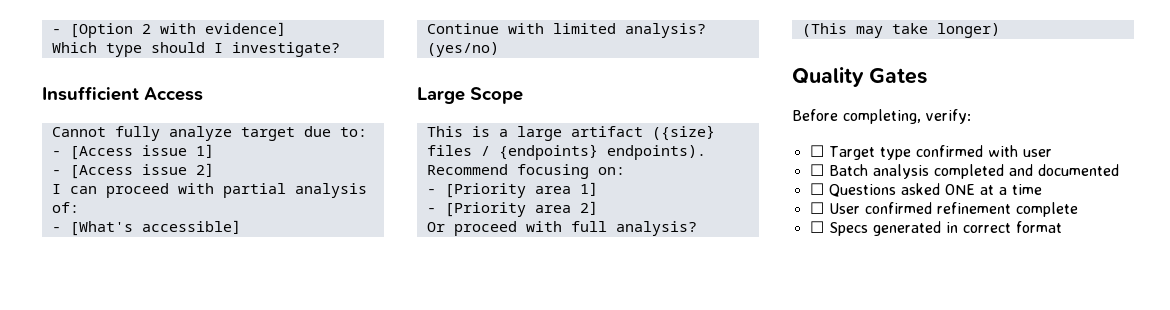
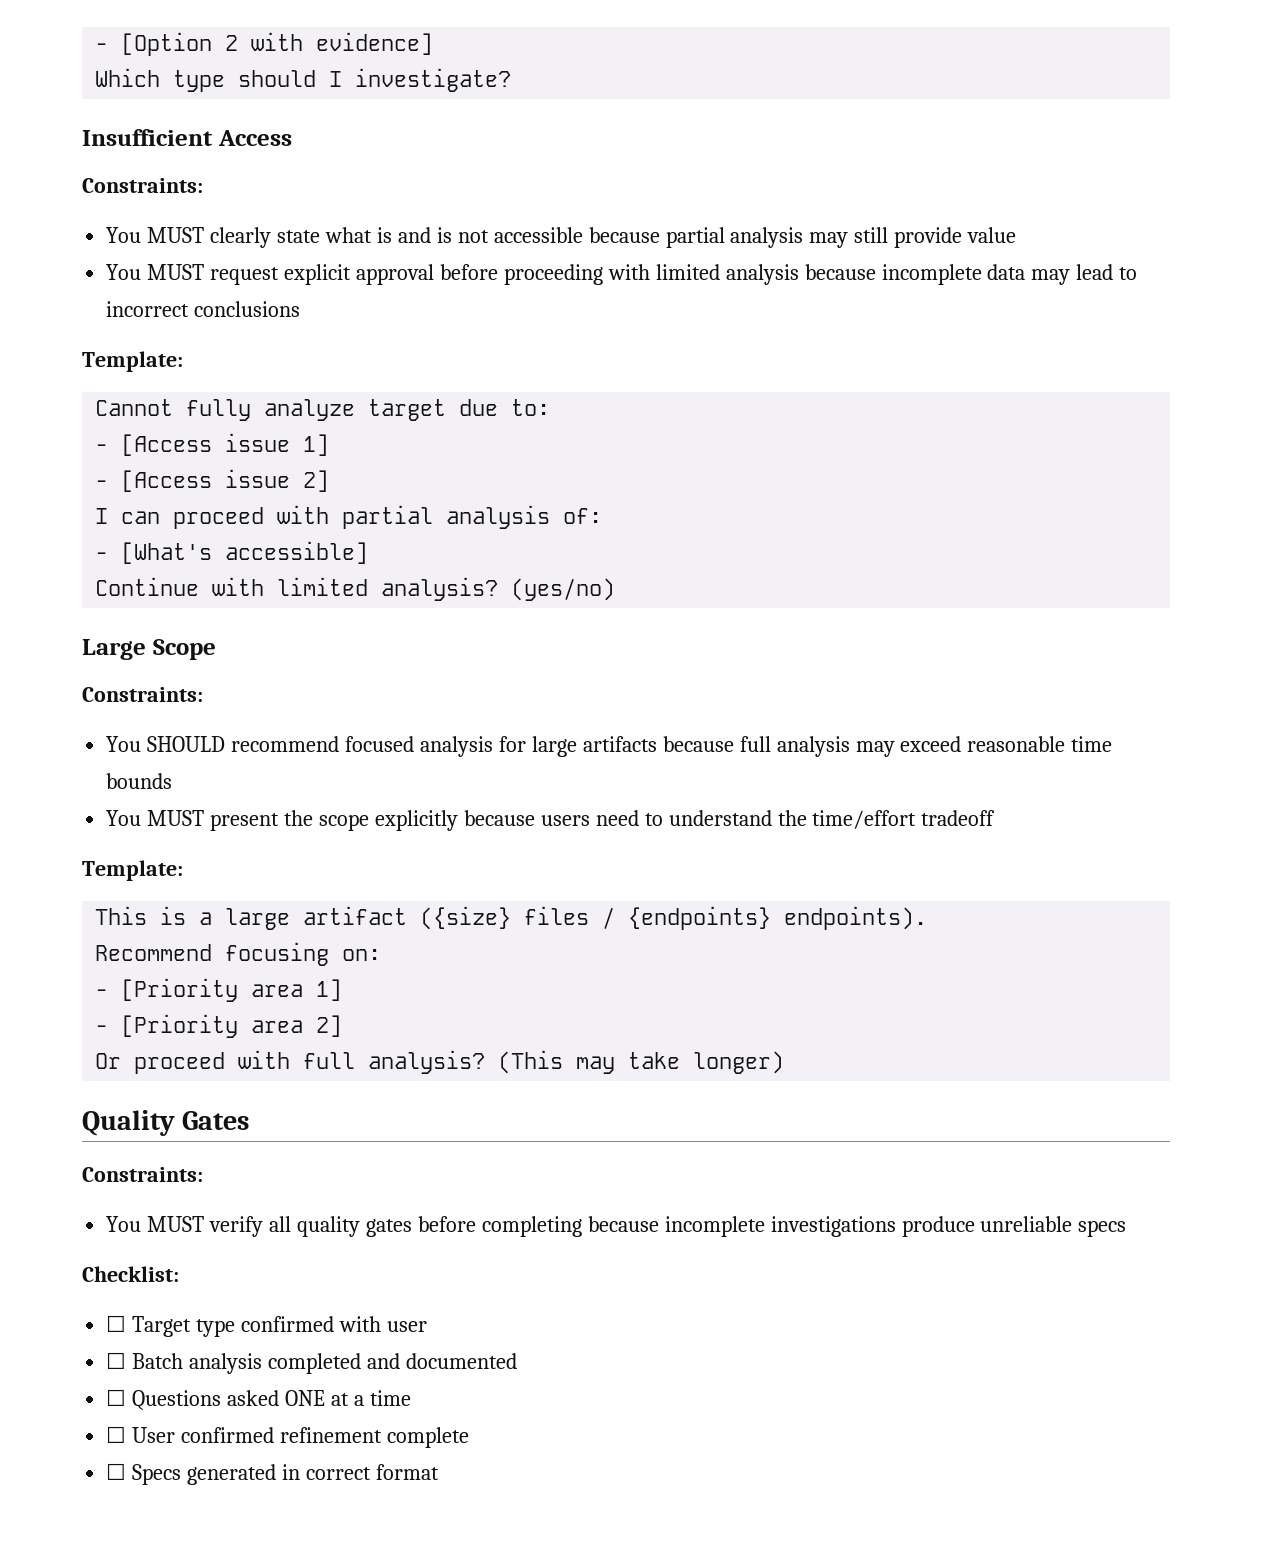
  Insufficient Access
+ Constraints:
+ You MUST clearly state what is and is not accessible because partial analysis may still provide value
+ You MUST request explicit approval before proceeding with limited analysis because incomplete data may lead to incorrect conclusions
+ Template:
  Large Scope
+ Constraints:
+ You SHOULD recommend focused analysis for large artifacts because full analysis may exceed reasonable time bounds
+ You MUST present the scope explicitly because users need to understand the time/effort tradeoff
+ Template:
  Quality Gates
- Before completing, verify:
+ Constraints:
+ You MUST verify all quality gates before completing because incomplete investigations produce unreliable specs
+ Checklist:

